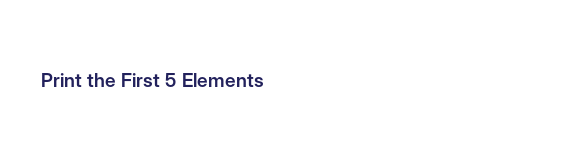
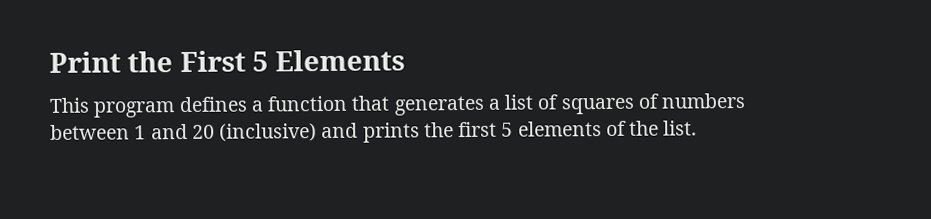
+ This program defines a function that generates a list of squares of numbers between 1 and 20 (inclusive) and prints the first 5 elements of the list.

